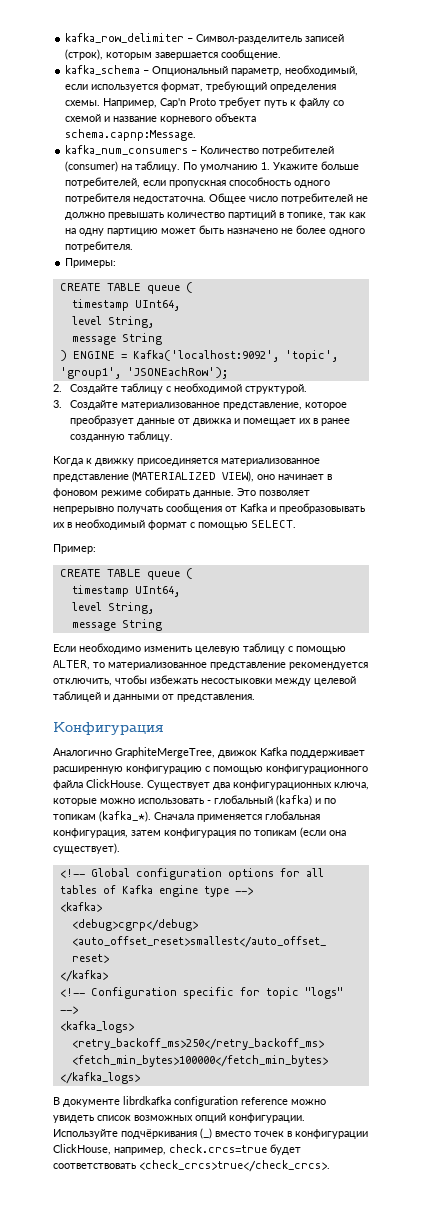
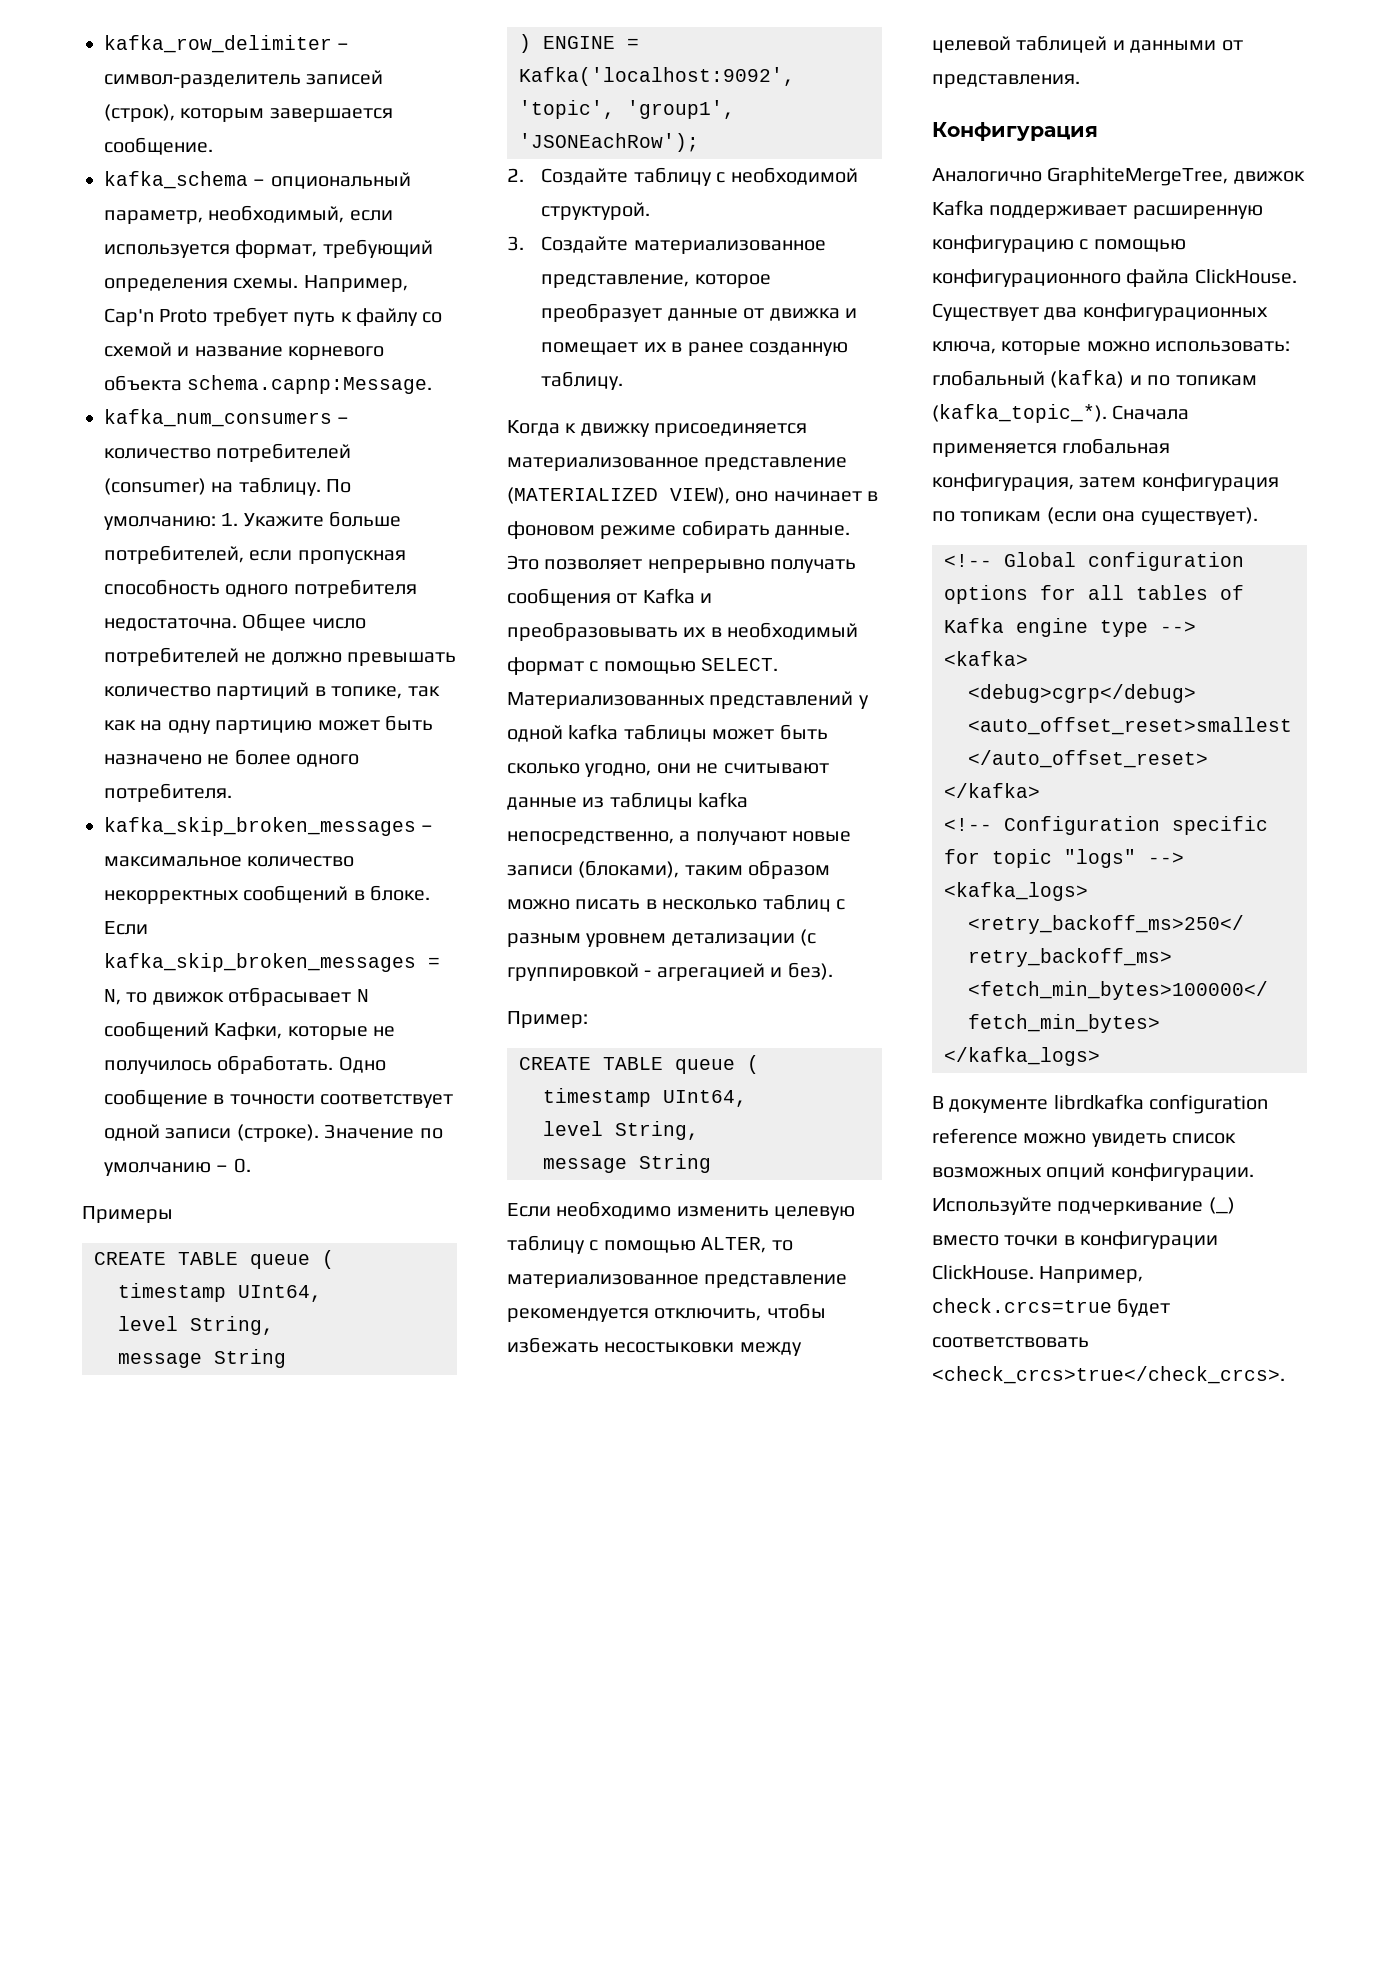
- kafka_row_delimiter – Символ-разделитель записей (строк), которым завершается сообщение.
+ kafka_row_delimiter – символ-разделитель записей (строк), которым завершается сообщение.
- kafka_schema – Опциональный параметр, необходимый, если используется формат, требующий определения схемы.
+ kafka_schema – опциональный параметр, необходимый, если используется формат, требующий определения схемы.
- kafka_num_consumers – Количество потребителей (consumer) на таблицу.
+ kafka_num_consumers – количество потребителей (consumer) на таблицу.
- По умолчанию 1. Укажите больше потребителей, если пропускная способность одного потребителя недостаточна.
+ По умолчанию: 1. Укажите больше потребителей, если пропускная способность одного потребителя недостаточна.
- Примеры:
+ kafka_skip_broken_messages – максимальное количество некорректных сообщений в блоке. Если kafka_skip_broken_messages = N, то движок отбрасывает N сообщений Кафки, которые не получилось обработать. Одно сообщение в точности соответствует одной записи (строке). Значение по умолчанию – 0.
+ Примеры
+ Материализованных представлений у одной kafka таблицы может быть сколько угодно, они не считывают данные из таблицы kafka непосредственно, а получают новые записи (блоками), таким образом можно писать в несколько таблиц с разным уровнем детализации (с группировкой - агрегацией и без).
- Существует два конфигурационных ключа, которые можно использовать - глобальный (kafka) и по топикам (kafka_*).
+ Существует два конфигурационных ключа, которые можно использовать: глобальный (kafka) и по топикам (kafka_topic_*).
- Используйте подчёркивания (_) вместо точек в конфигурации ClickHouse, например, check.crcs=true будет соответствовать <check_crcs>true</check_crcs>.
+ Используйте подчеркивание (_) вместо точки в конфигурации ClickHouse. Например, check.crcs=true будет соответствовать <check_crcs>true</check_crcs>.

